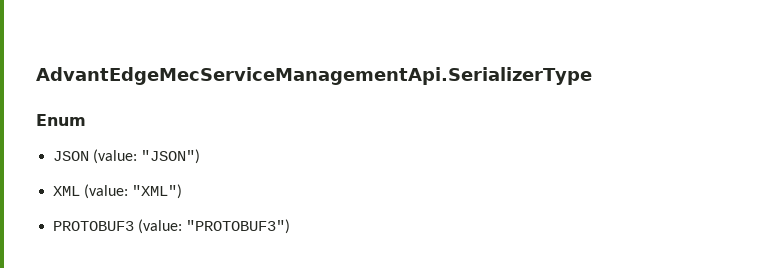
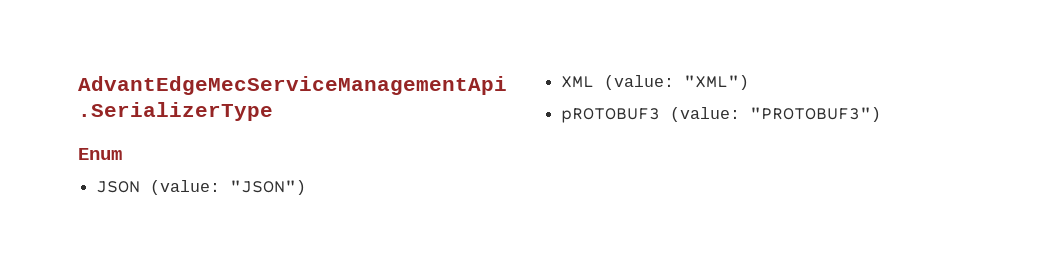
- PROTOBUF3 (value: "PROTOBUF3")
+ pROTOBUF3 (value: "PROTOBUF3")

